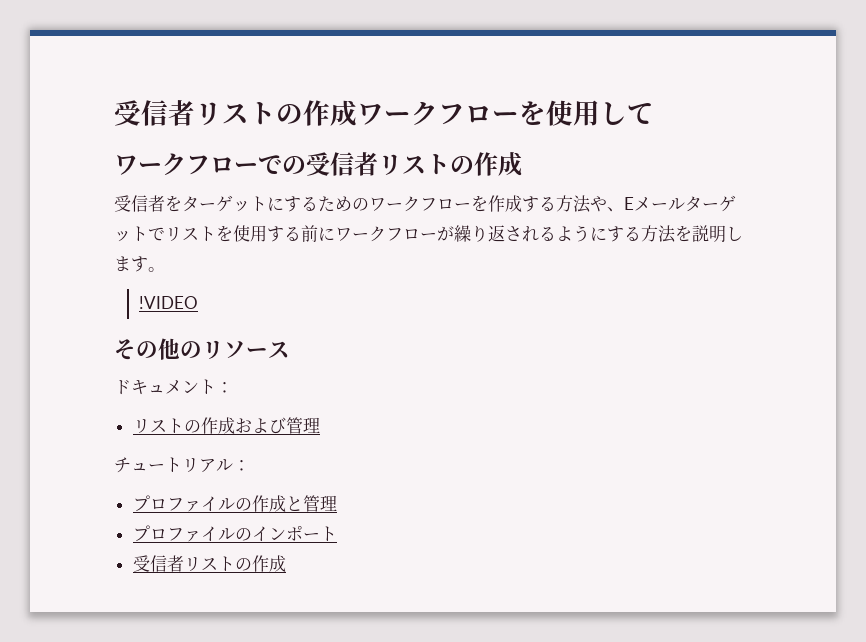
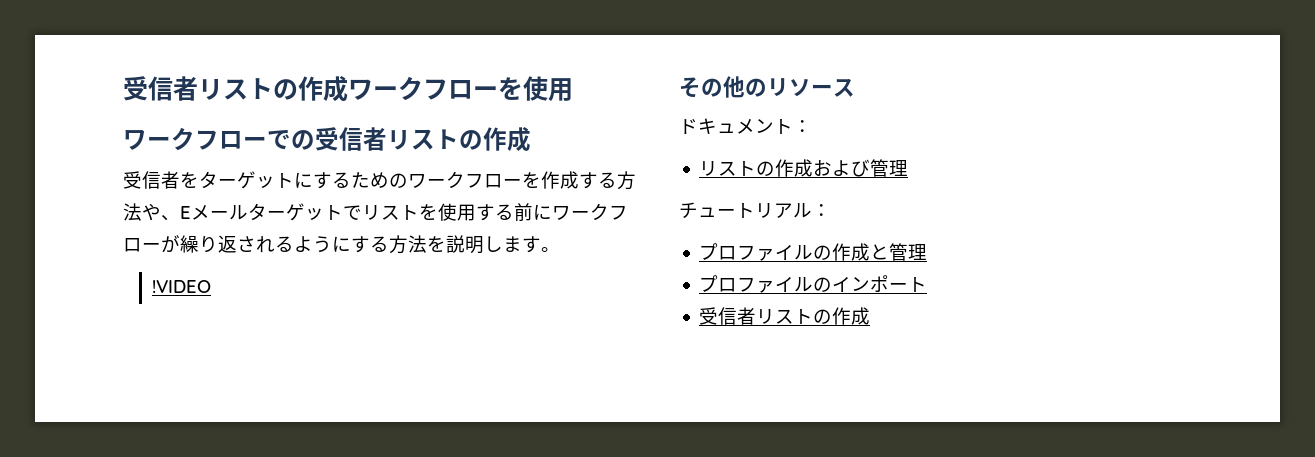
- 受信者リストの作成ワークフローを使用して
+ 受信者リストの作成ワークフローを使用

